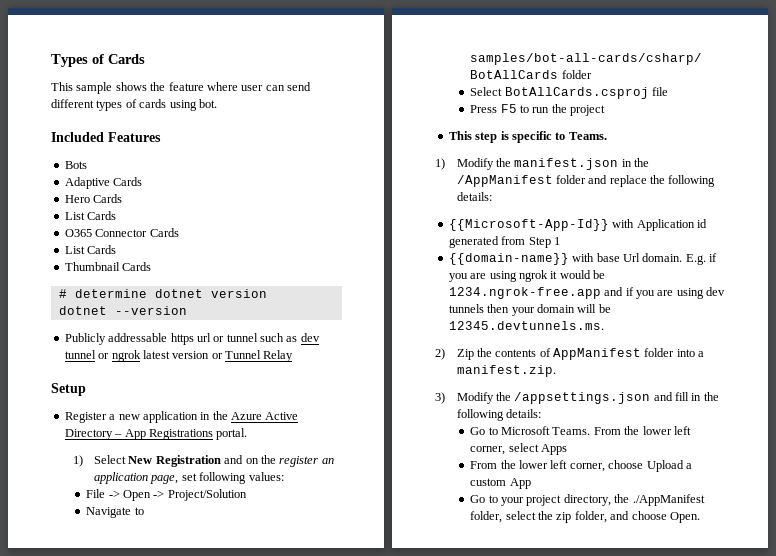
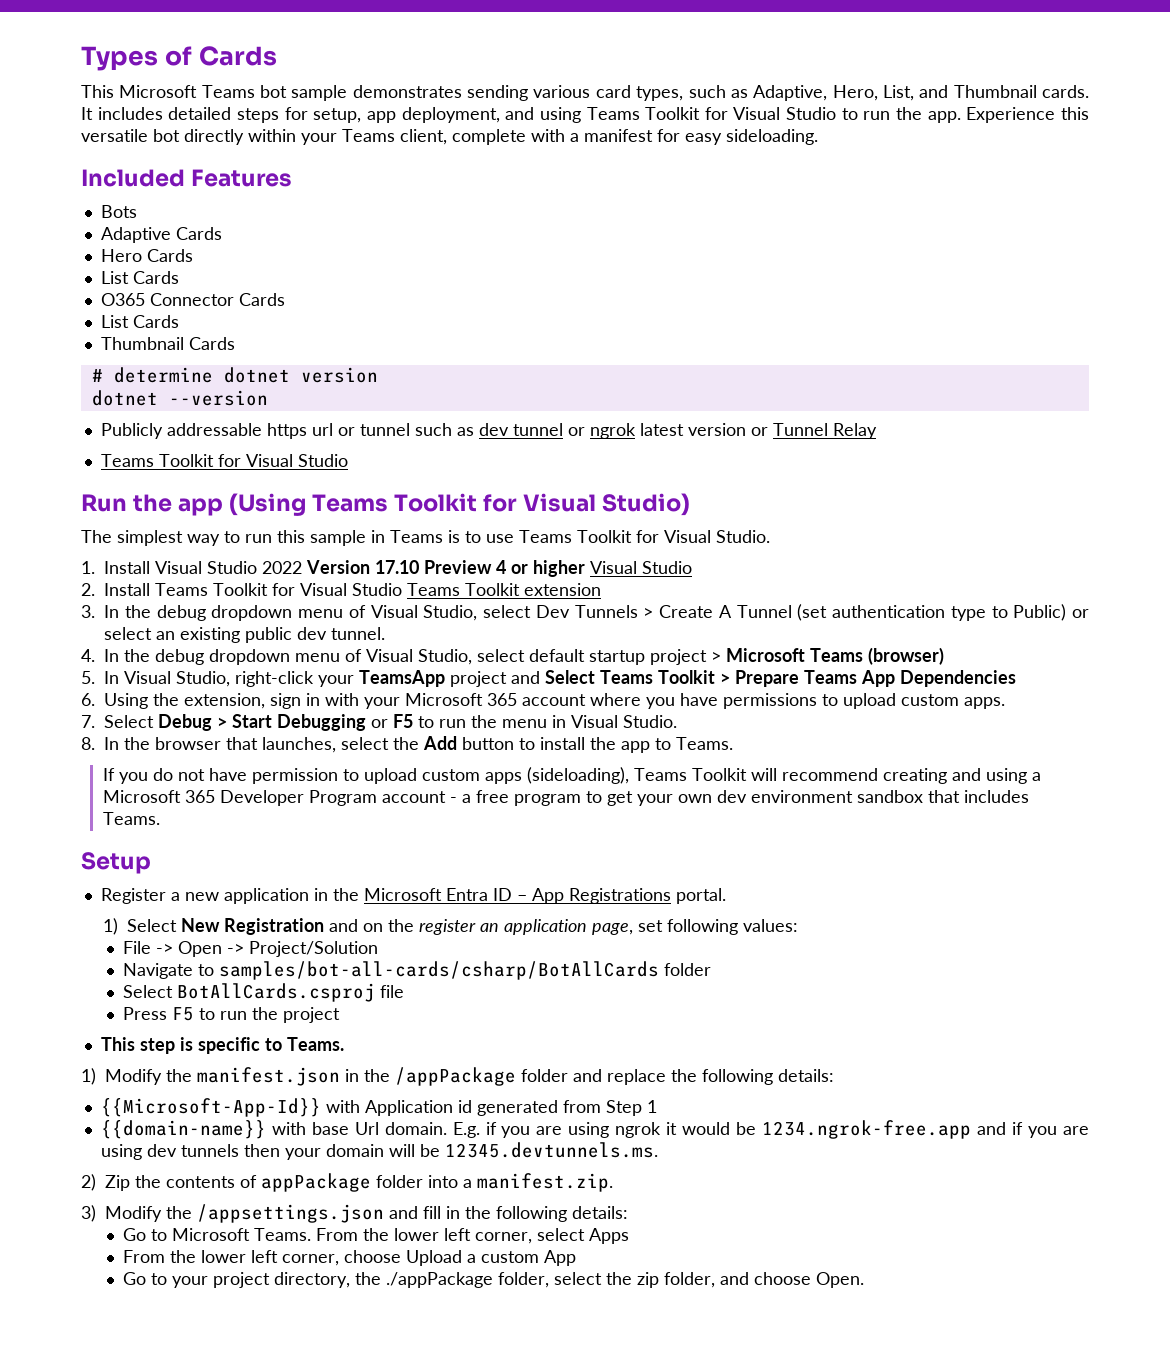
- This sample shows the feature where user can send different types of cards using bot.
+ This Microsoft Teams bot sample demonstrates sending various card types, such as Adaptive, Hero, List, and Thumbnail cards. It includes detailed steps for setup, app deployment, and using Teams Toolkit for Visual Studio to run the app. Experience this versatile bot directly within your Teams client, complete with a manifest for easy sideloading.
  Publicly addressable https url or tunnel such as dev tunnel or ngrok latest version or Tunnel Relay
+ Teams Toolkit for Visual Studio
+ Run the app (Using Teams Toolkit for Visual Studio)
+ The simplest way to run this sample in Teams is to use Teams Toolkit for Visual Studio.
+ 1. Install Visual Studio 2022 Version 17.10 Preview 4 or higher Visual Studio
+ 2. Install Teams Toolkit for Visual Studio Teams Toolkit extension
+ 3. In the debug dropdown menu of Visual Studio, select Dev Tunnels > Create A Tunnel (set authentication type to Public) or select an existing public dev tunnel.
+ 4. In the debug dropdown menu of Visual Studio, select default startup project > Microsoft Teams (browser)
+ 5. In Visual Studio, right-click your TeamsApp project and Select Teams Toolkit > Prepare Teams App Dependencies
+ 6. Using the extension, sign in with your Microsoft 365 account where you have permissions to upload custom apps.
+ 7. Select Debug > Start Debugging or F5 to run the menu in Visual Studio.
+ 8. In the browser that launches, select the Add button to install the app to Teams.
+ If you do not have permission to upload custom apps (sideloading), Teams Toolkit will recommend creating and using a Microsoft 365 Developer Program account - a free program to get your own dev environment sandbox that includes Teams.
- Register a new application in the Azure Active Directory – App Registrations portal.
+ Register a new application in the Microsoft Entra ID – App Registrations portal.
- 1) Modify the manifest.json in the /AppManifest folder and replace the following details:
+ 1) Modify the manifest.json in the /appPackage folder and replace the following details:
- 2) Zip the contents of AppManifest folder into a manifest.zip.
+ 2) Zip the contents of appPackage folder into a manifest.zip.
- Go to your project directory, the ./AppManifest folder, select the zip folder, and choose Open.
+ Go to your project directory, the ./appPackage folder, select the zip folder, and choose Open.

